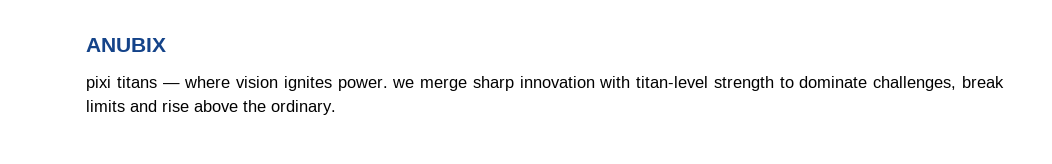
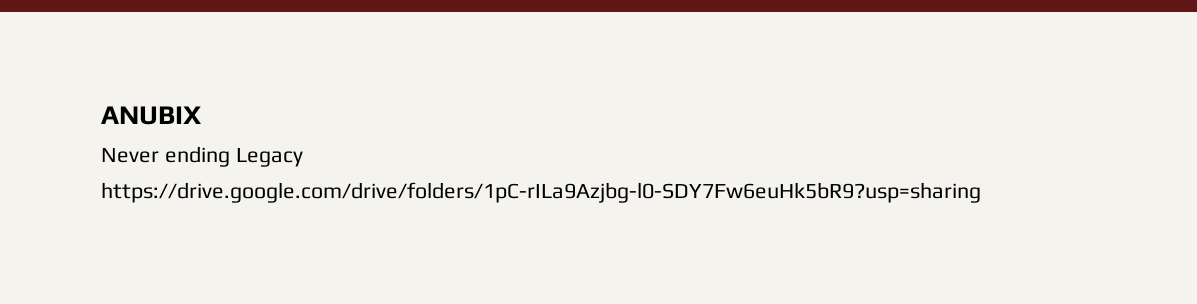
- pixi titans — where vision ignites power. we merge sharp innovation with titan-level strength to dominate challenges, break limits and rise above the ordinary.
+ Never ending Legacy
+ https://drive.google.com/drive/folders/1pC-rILa9Azjbg-l0-SDY7Fw6euHk5bR9?usp=sharing

